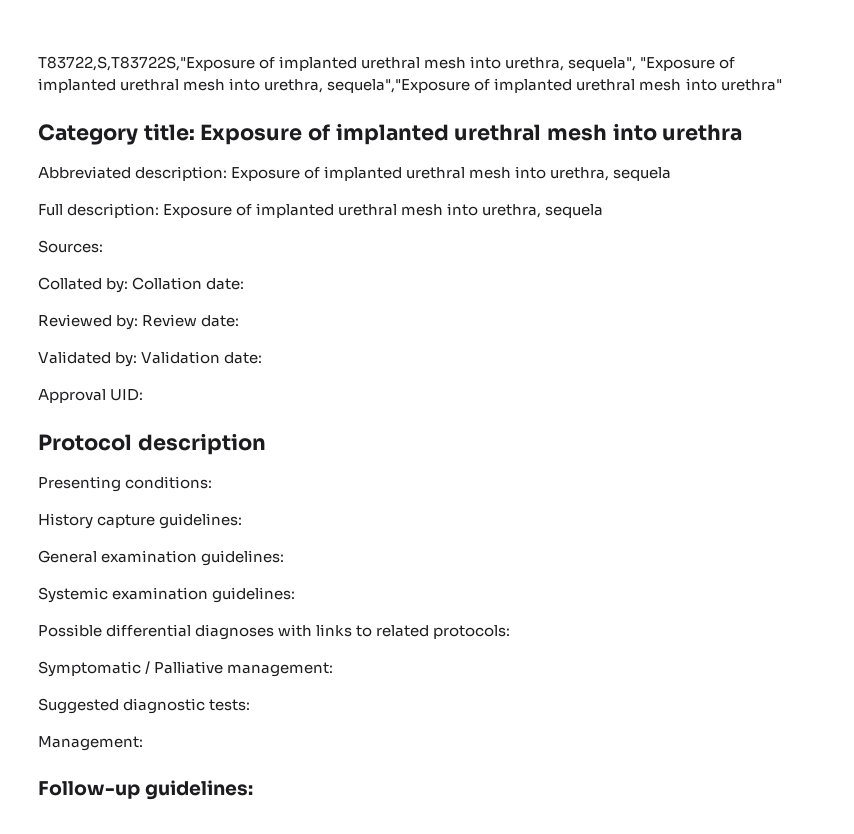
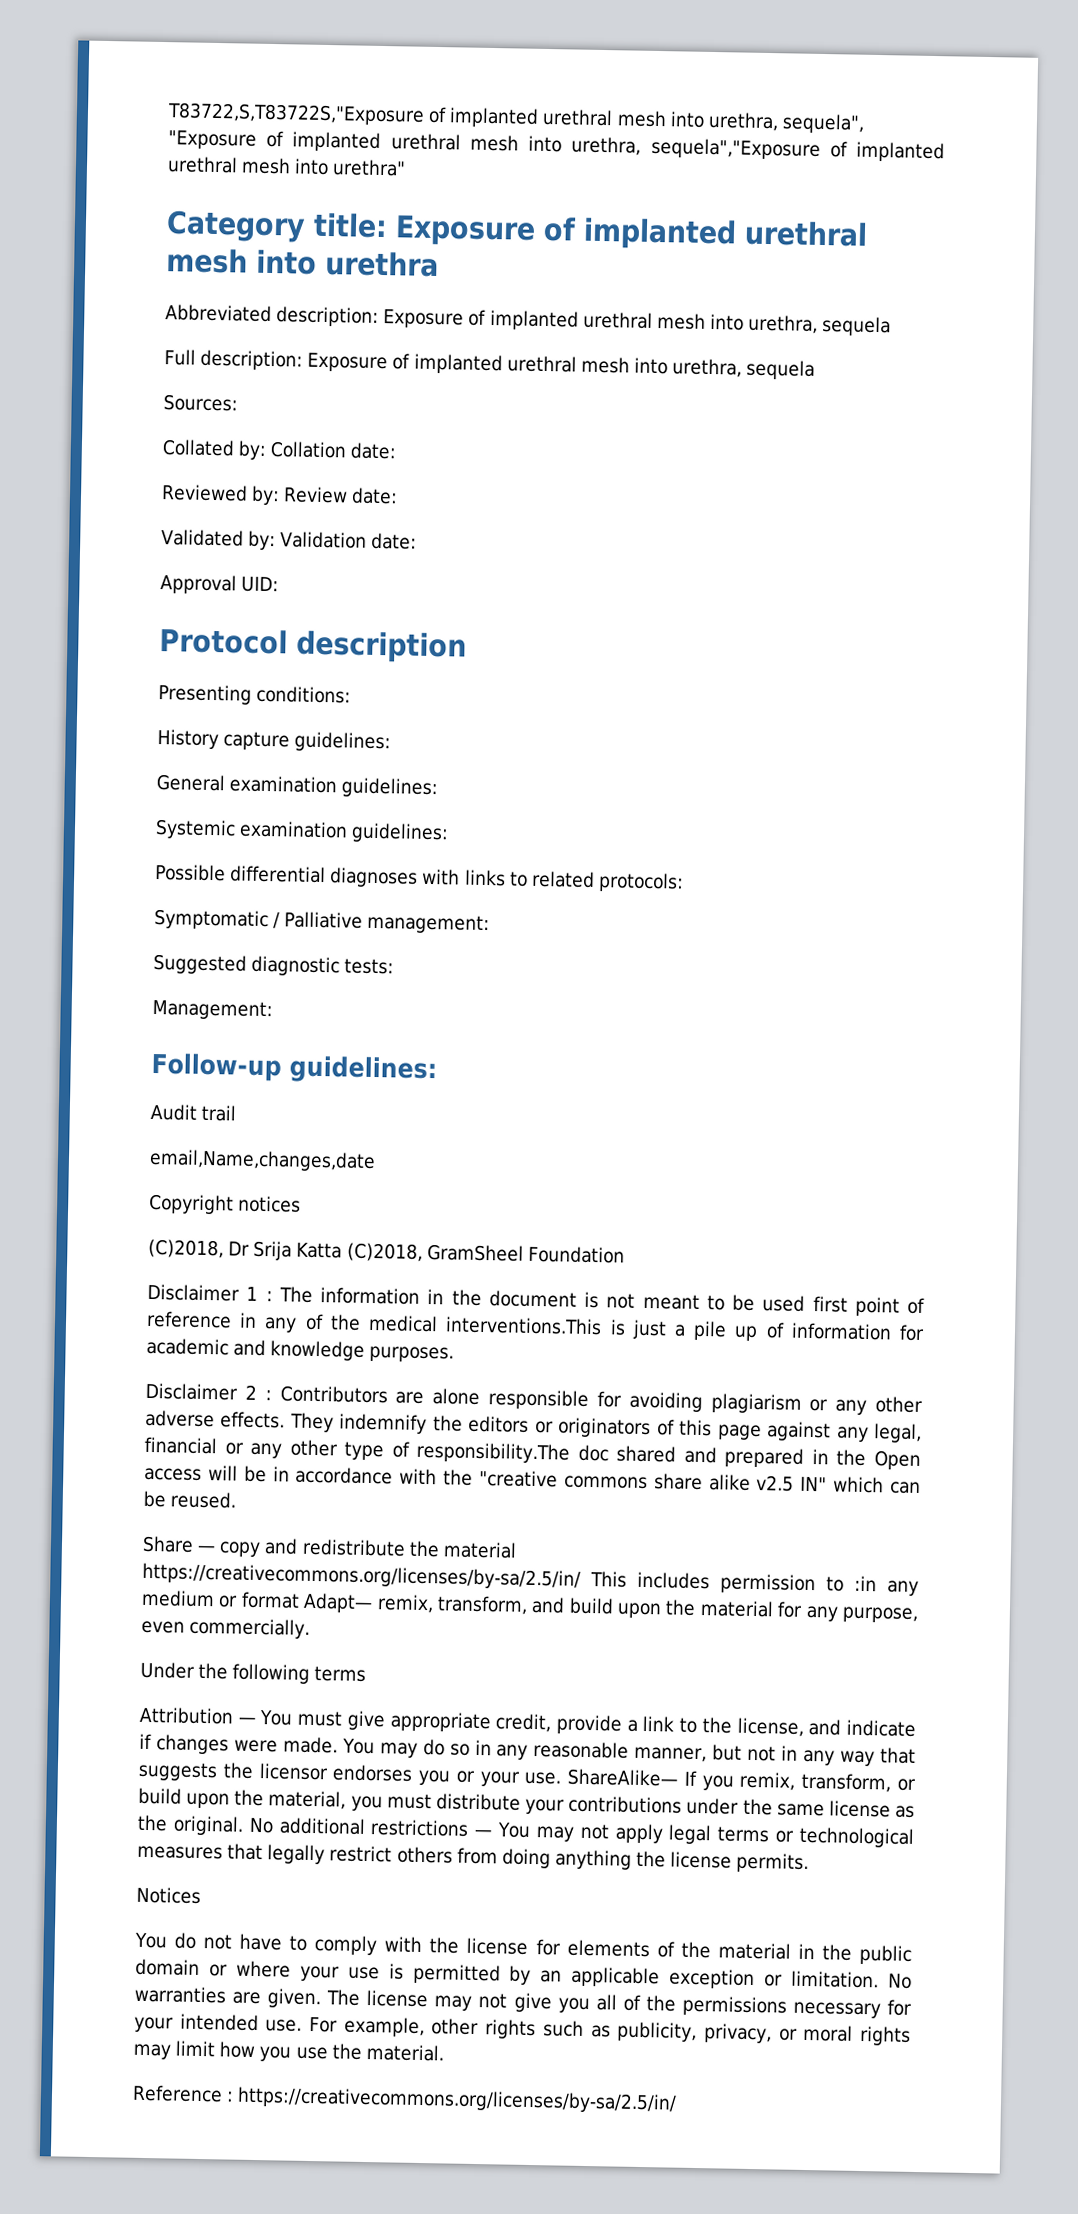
+ Audit trail
+ email,Name,changes,date
+ Copyright notices
+ (C)2018, Dr Srija Katta (C)2018, GramSheel Foundation
+ Disclaimer 1 : The information in the document is not meant to be used first point of reference in any of the medical interventions.This is just a pile up of information for academic and knowledge purposes.
+ Disclaimer 2 : Contributors are alone responsible for avoiding plagiarism or any other adverse effects. They indemnify the editors or originators of this page against any legal, financial or any other type of responsibility.The doc shared and prepared in the Open access will be in accordance with the "creative commons share alike v2.5 IN" which can be reused.
+ Share — copy and redistribute the material https://creativecommons.org/licenses/by-sa/2.5/in/ This includes permission to :in any medium or format Adapt— remix, transform, and build upon the material for any purpose, even commercially.
+ Under the following terms
+ Attribution — You must give appropriate credit, provide a link to the license, and indicate if changes were made. You may do so in any reasonable manner, but not in any way that suggests the licensor endorses you or your use. ShareAlike— If you remix, transform, or build upon the material, you must distribute your contributions under the same license as the original. No additional restrictions — You may not apply legal terms or technological measures that legally restrict others from doing anything the license permits.
+ Notices
+ You do not have to comply with the license for elements of the material in the public domain or where your use is permitted by an applicable exception or limitation. No warranties are given. The license may not give you all of the permissions necessary for your intended use. For example, other rights such as publicity, privacy, or moral rights may limit how you use the material.
+ Reference : https://creativecommons.org/licenses/by-sa/2.5/in/

